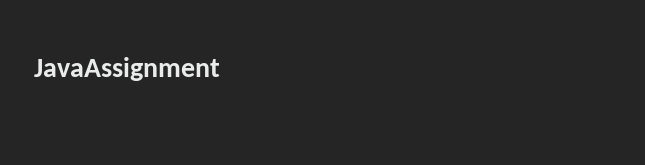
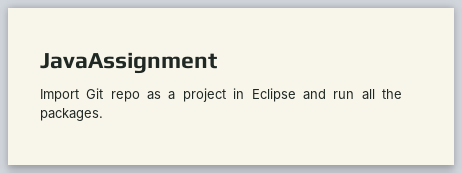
+ Import Git repo as a project in Eclipse and run all the packages.

